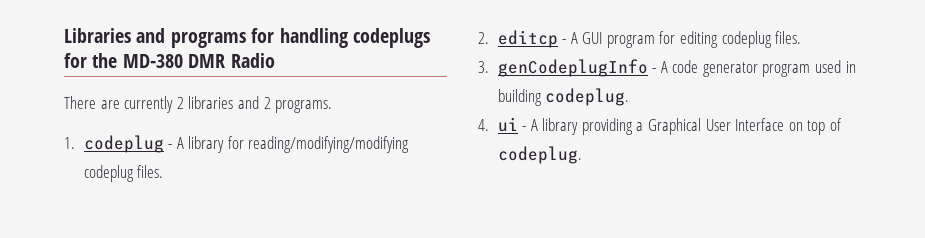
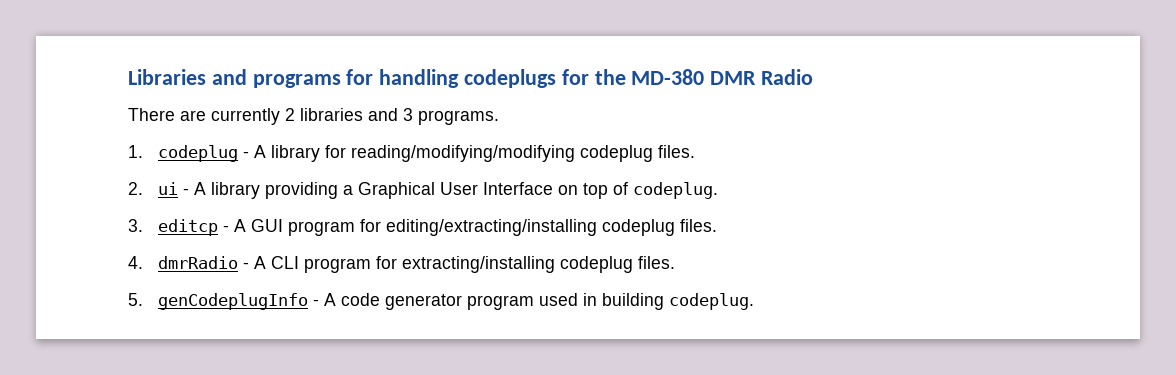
- There are currently 2 libraries and 2 programs.
+ There are currently 2 libraries and 3 programs.
- 2. editcp - A GUI program for editing codeplug files.
- 3. genCodeplugInfo - A code generator program used in building codeplug.
- 4. ui - A library providing a Graphical User Interface on top of codeplug.
+ 2. ui - A library providing a Graphical User Interface on top of codeplug.
+ 3. editcp - A GUI program for editing/extracting/installing codeplug files.
+ 4. dmrRadio - A CLI program for extracting/installing codeplug files.
+ 5. genCodeplugInfo - A code generator program used in building codeplug.

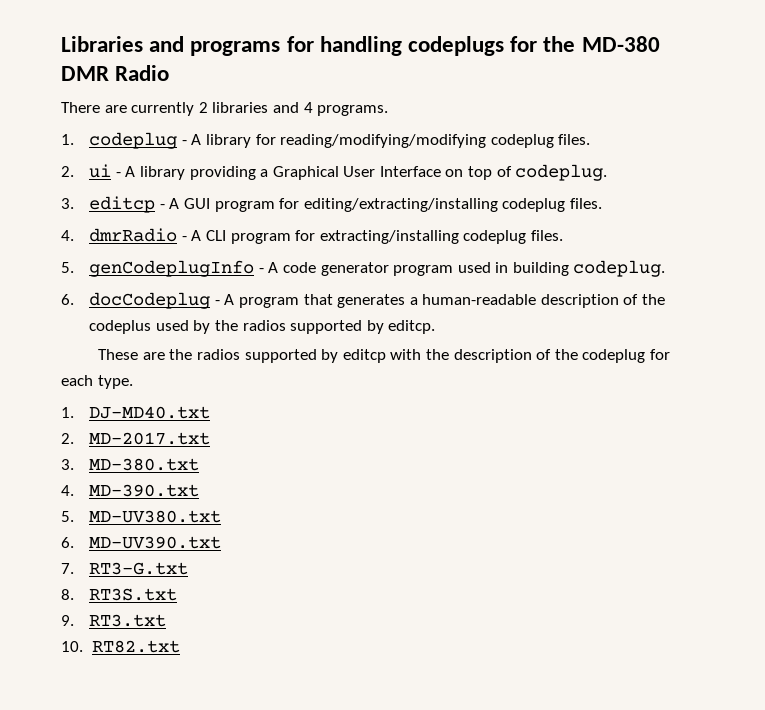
- There are currently 2 libraries and 3 programs.
+ There are currently 2 libraries and 4 programs.
+ 6. docCodeplug - A program that generates a human-readable description of the codeplus used by the radios supported by editcp.
+ These are the radios supported by editcp with the description of the codeplug for each type.
+ 1. DJ-MD40.txt
+ 2. MD-2017.txt
+ 3. MD-380.txt
+ 4. MD-390.txt
+ 5. MD-UV380.txt
+ 6. MD-UV390.txt
+ 7. RT3-G.txt
+ 8. RT3S.txt
+ 9. RT3.txt
+ 10. RT82.txt

